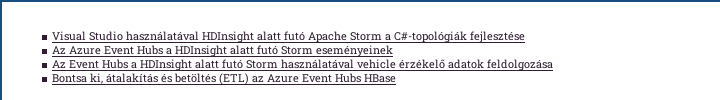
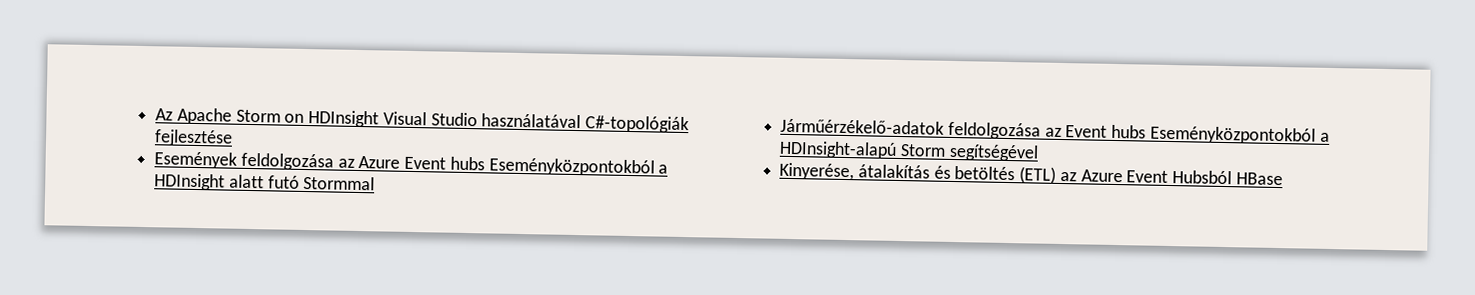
- Visual Studio használatával HDInsight alatt futó Apache Storm a C#-topológiák fejlesztése
- Az Azure Event Hubs a HDInsight alatt futó Storm eseményeinek
- Az Event Hubs a HDInsight alatt futó Storm használatával vehicle érzékelő adatok feldolgozása
- Bontsa ki, átalakítás és betöltés (ETL) az Azure Event Hubs HBase
+ Az Apache Storm on HDInsight Visual Studio használatával C#-topológiák fejlesztése
+ Események feldolgozása az Azure Event hubs Eseményközpontokból a HDInsight alatt futó Stormmal
+ Járműérzékelő-adatok feldolgozása az Event hubs Eseményközpontokból a HDInsight-alapú Storm segítségével
+ Kinyerése, átalakítás és betöltés (ETL) az Azure Event Hubsból HBase

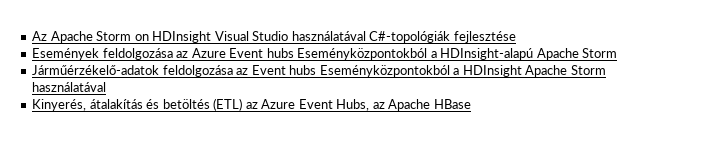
- Események feldolgozása az Azure Event hubs Eseményközpontokból a HDInsight alatt futó Stormmal
+ Események feldolgozása az Azure Event hubs Eseményközpontokból a HDInsight-alapú Apache Storm
- Járműérzékelő-adatok feldolgozása az Event hubs Eseményközpontokból a HDInsight-alapú Storm segítségével
- Kinyerése, átalakítás és betöltés (ETL) az Azure Event Hubsból HBase
+ Járműérzékelő-adatok feldolgozása az Event hubs Eseményközpontokból a HDInsight Apache Storm használatával
+ Kinyerés, átalakítás és betöltés (ETL) az Azure Event Hubs, az Apache HBase

